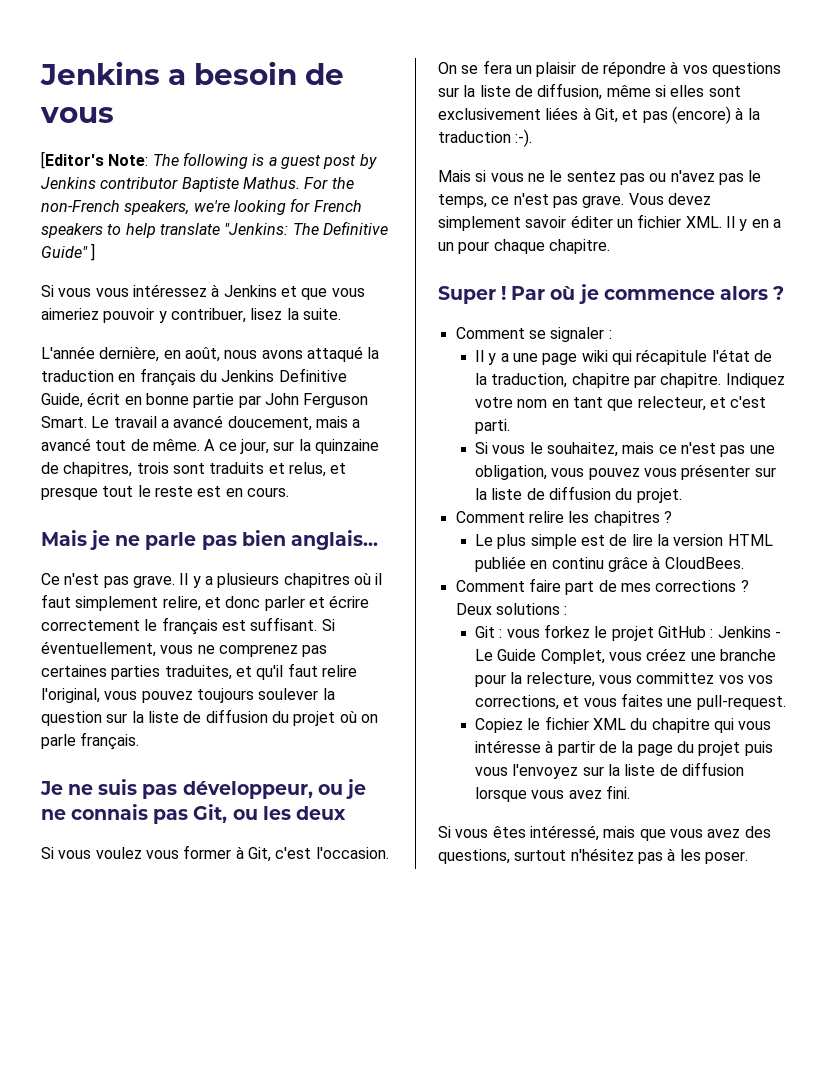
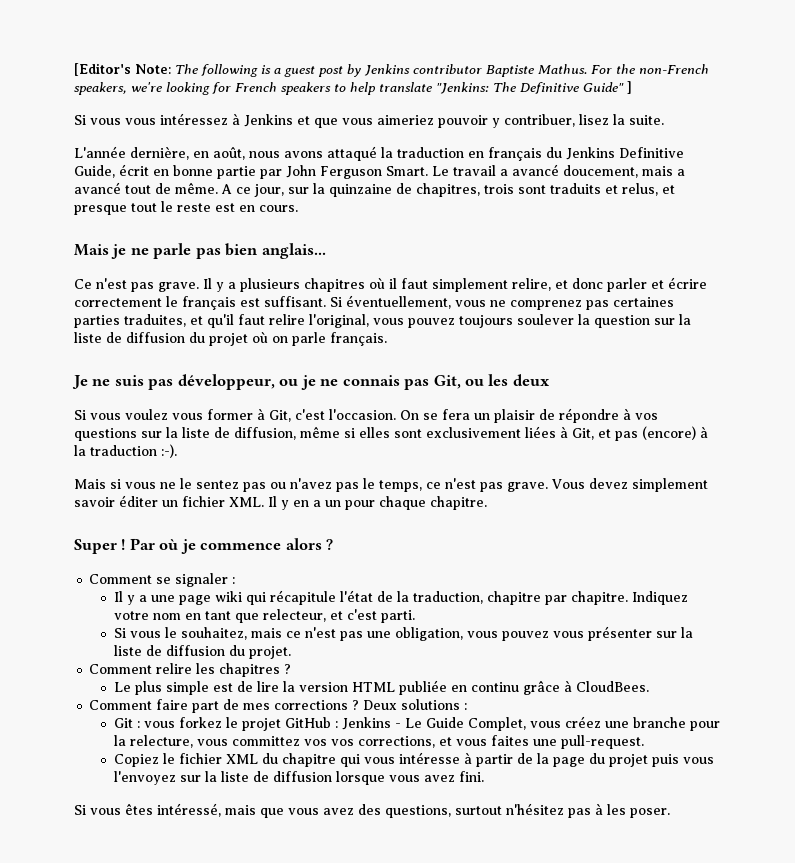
- Jenkins a besoin de vous

